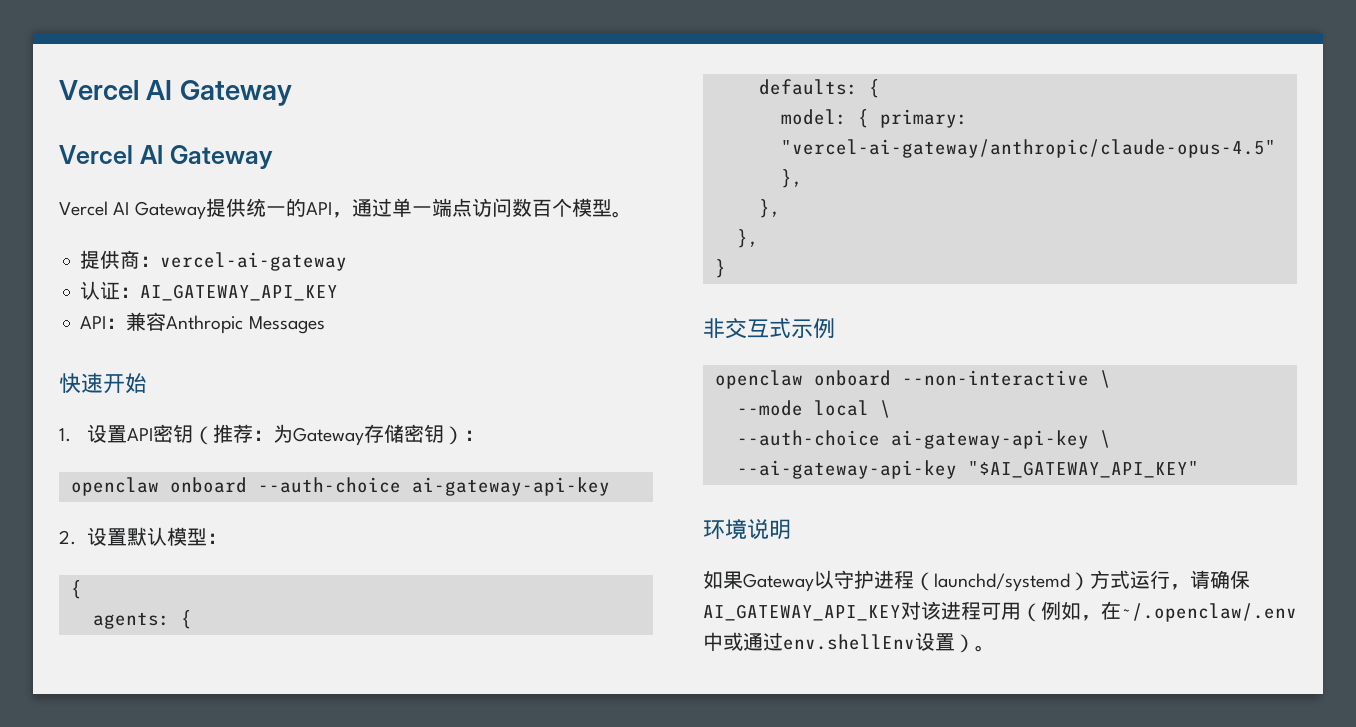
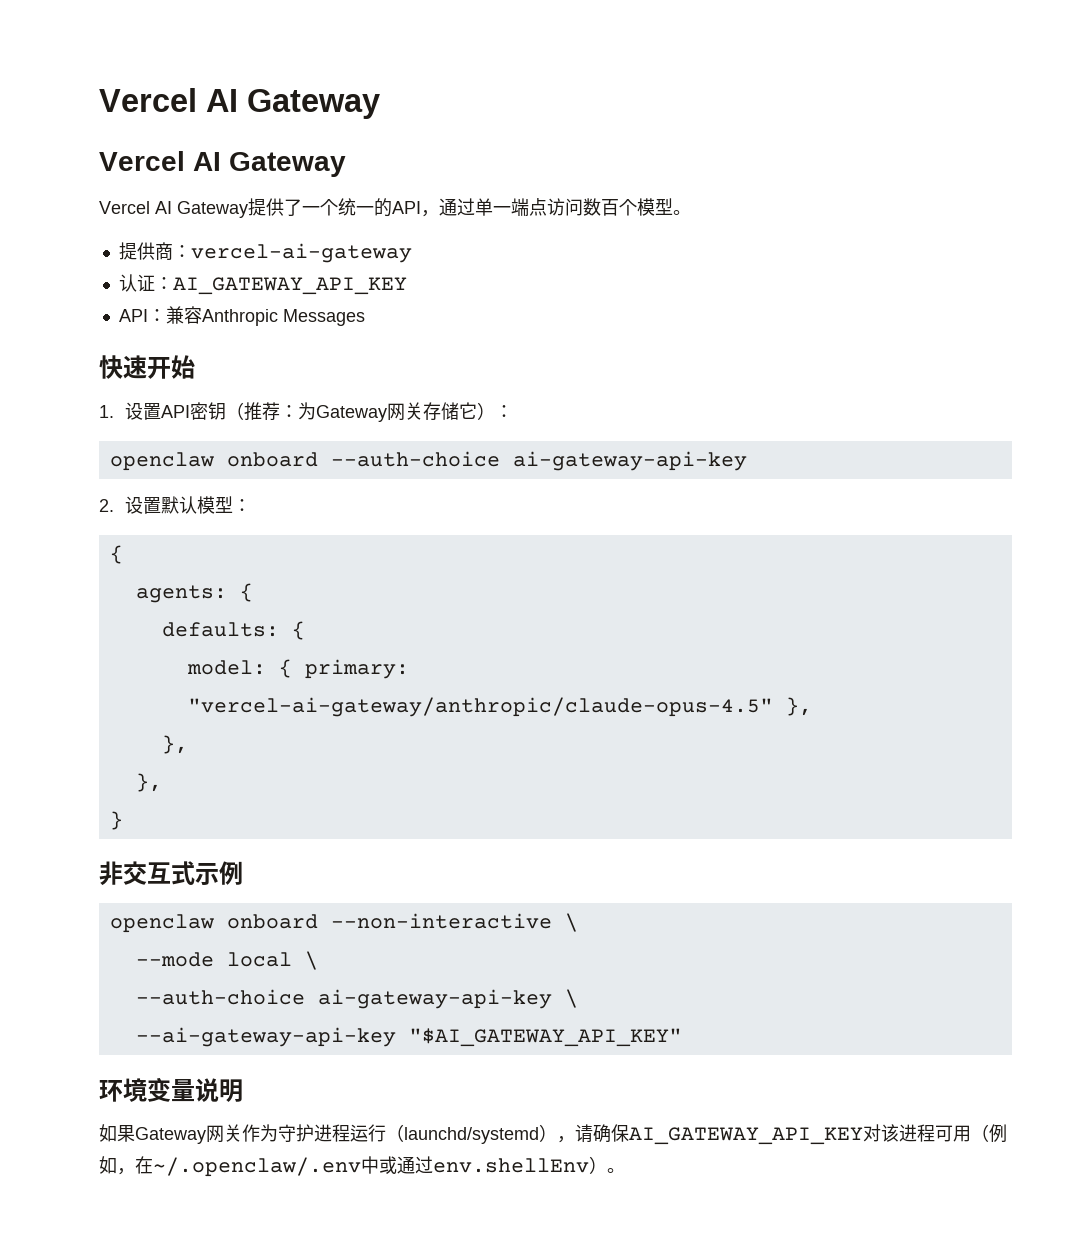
- Vercel AI Gateway提供统一的API，通过单一端点访问数百个模型。
+ Vercel AI Gateway提供了一个统一的API，通过单一端点访问数百个模型。
- 1.设置API密钥（推荐：为Gateway存储密钥）：
+ 1.设置API密钥（推荐：为Gateway网关存储它）：
- 环境说明
+ 环境变量说明
- 如果Gateway以守护进程（launchd/systemd）方式运行，请确保AI_GATEWAY_API_KEY对该进程可用（例如，在~/.openclaw/.env中或通过env.shellEnv设置）。
+ 如果Gateway网关作为守护进程运行（launchd/systemd），请确保AI_GATEWAY_API_KEY对该进程可用（例如，在~/.openclaw/.env中或通过env.shellEnv）。

